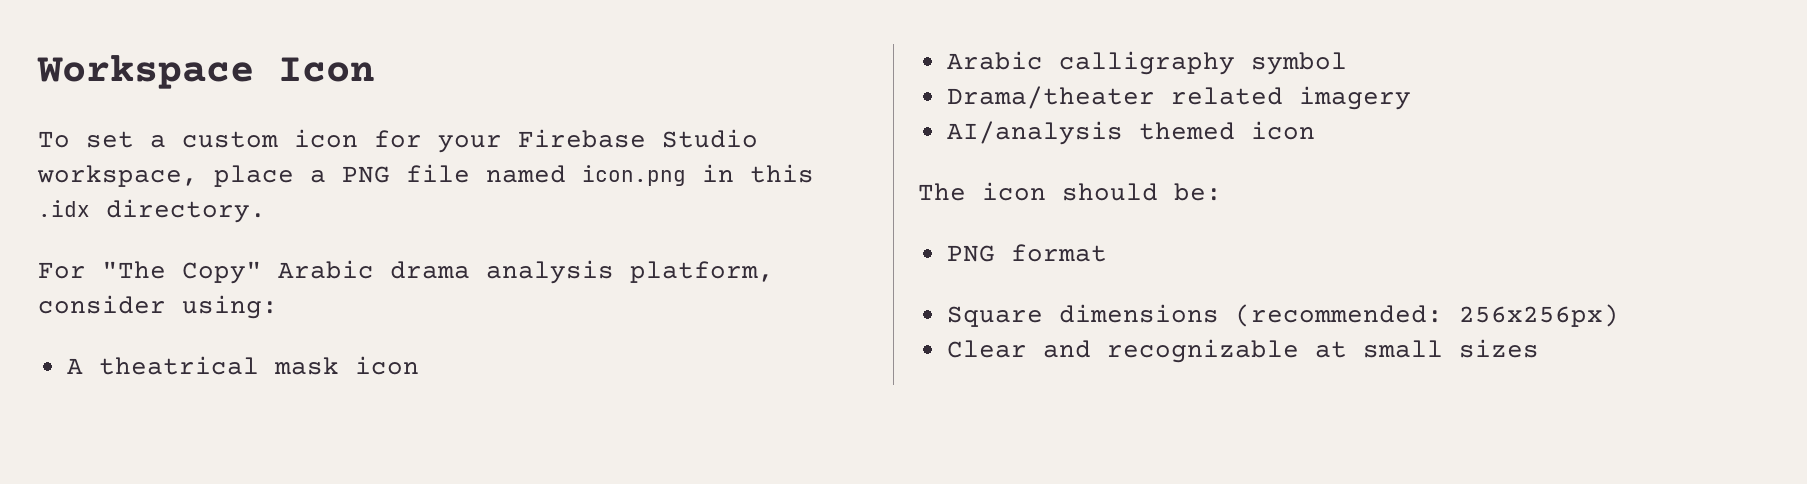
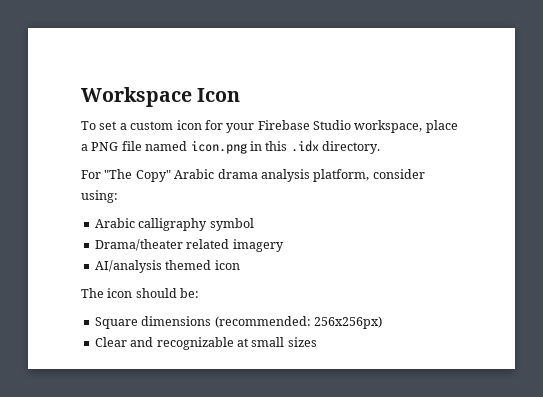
- A theatrical mask icon
- PNG format

